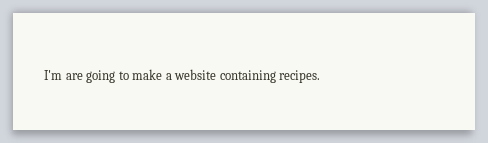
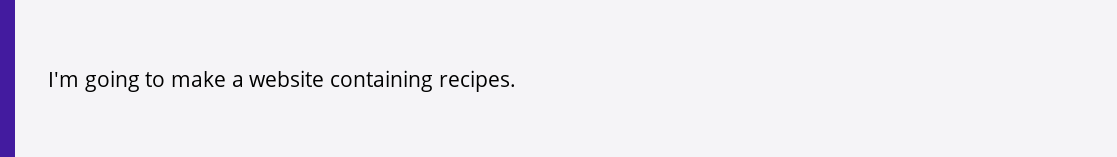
- I'm are going to make a website containing recipes.
+ I'm going to make a website containing recipes.

